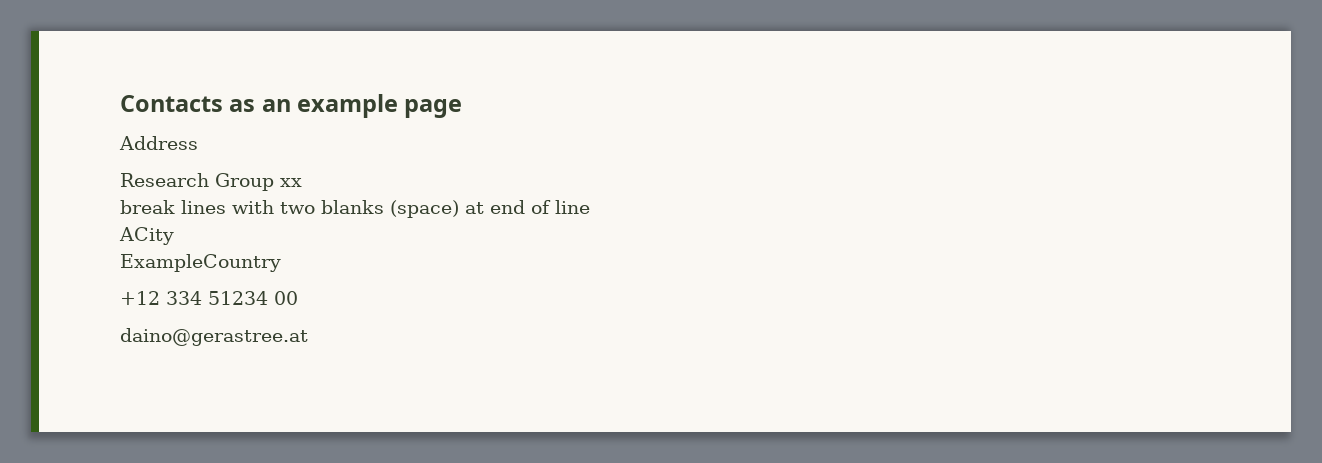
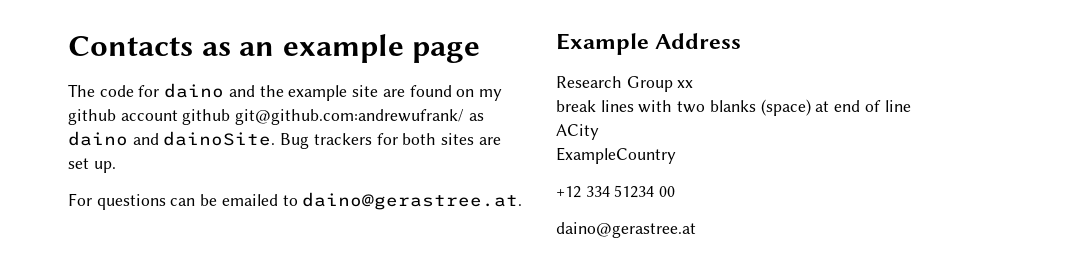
- Address
+ The code for daino and the example site are found on my github account github git@github.com:andrewufrank/ as daino and dainoSite. Bug trackers for both sites are set up.
+ For questions can be emailed to daino@gerastree.at.
+ Example Address

